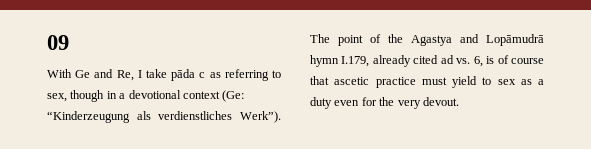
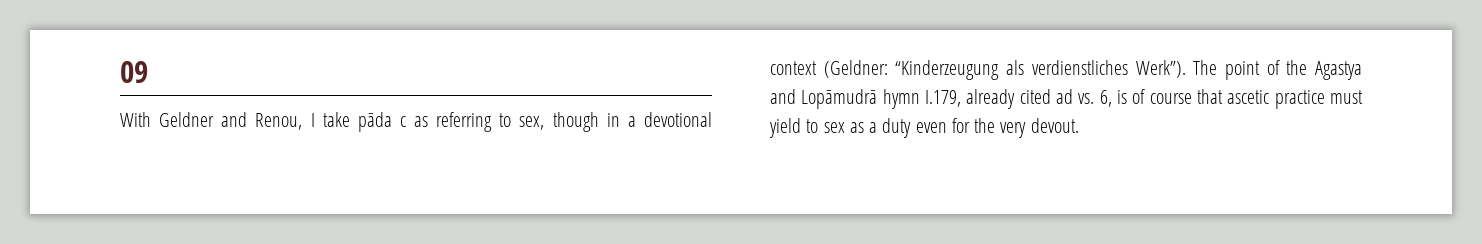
- With Ge and Re, I take pāda c as referring to sex, though in a devotional context (Ge: “Kinderzeugung als verdienstliches Werk”).
+ With Geldner and Renou, I take pāda c as referring to sex, though in a devotional context (Geldner: “Kinderzeugung als verdienstliches Werk”).

